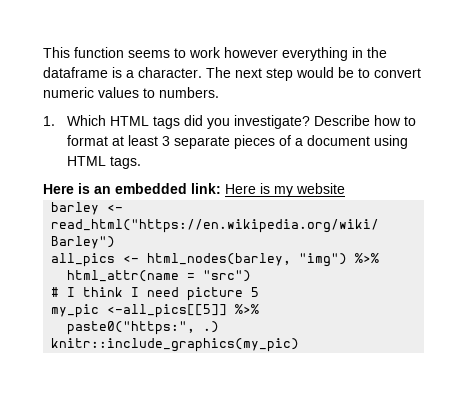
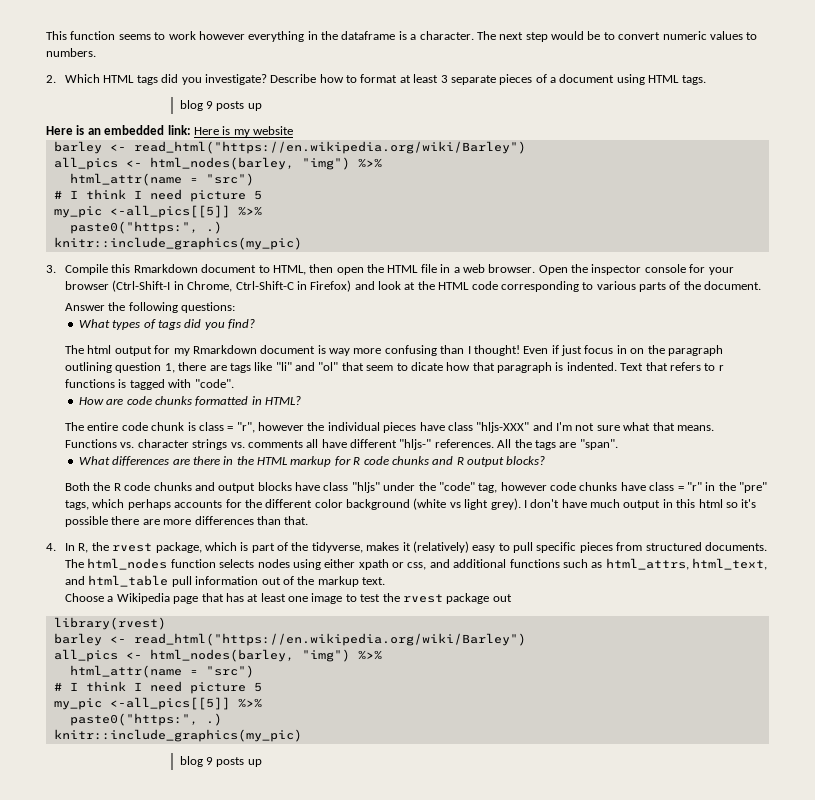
- 1. Which HTML tags did you investigate?
+ 2. Which HTML tags did you investigate?
  Describe how to format at least 3 separate pieces of a document using HTML tags.
+ blog 9 posts up
+ 3. Compile this Rmarkdown document to HTML, then open the HTML file in a web browser. Open the inspector console for your browser (Ctrl-Shift-I in Chrome, Ctrl-Shift-C in Firefox) and look at the HTML code corresponding to various parts of the document.
+ Answer the following questions:
+ What types of tags did you find?
+ The html output for my Rmarkdown document is way more confusing than I thought! Even if just focus in on the paragraph outlining question 1, there are tags like "li" and "ol" that seem to dicate how that paragraph is indented. Text that refers to r functions is tagged with "code".
+ How are code chunks formatted in HTML?
+ The entire code chunk is class = "r", however the individual pieces have class "hljs-XXX" and I'm not sure what that means. Functions vs. character strings vs. comments all have different "hljs-" references. All the tags are "span".
+ What differences are there in the HTML markup for R code chunks and R output blocks?
+ Both the R code chunks and output blocks have class "hljs" under the "code" tag, however code chunks have class = "r" in the "pre" tags, which perhaps accounts for the different color background (white vs light grey). I don't have much output in this html so it's possible there are more differences than that.
+ 4. In R, the rvest package, which is part of the tidyverse, makes it (relatively) easy to pull specific pieces from structured documents. The html_nodes function selects nodes using either xpath or css, and additional functions such as html_attrs, html_text, and html_table pull information out of the markup text.
+ Choose a Wikipedia page that has at least one image to test the rvest package out
+ library(rvest)
+ barley <- read_html("https://en.wikipedia.org/wiki/Barley")
+ all_pics <- html_nodes(barley, "img") %>%
+ html_attr(name = "src")
+ # I think I need picture 5
+ my_pic <-all_pics[[5]] %>%
+ paste0("https:", .)
+ knitr::include_graphics(my_pic)
+ blog 9 posts up

